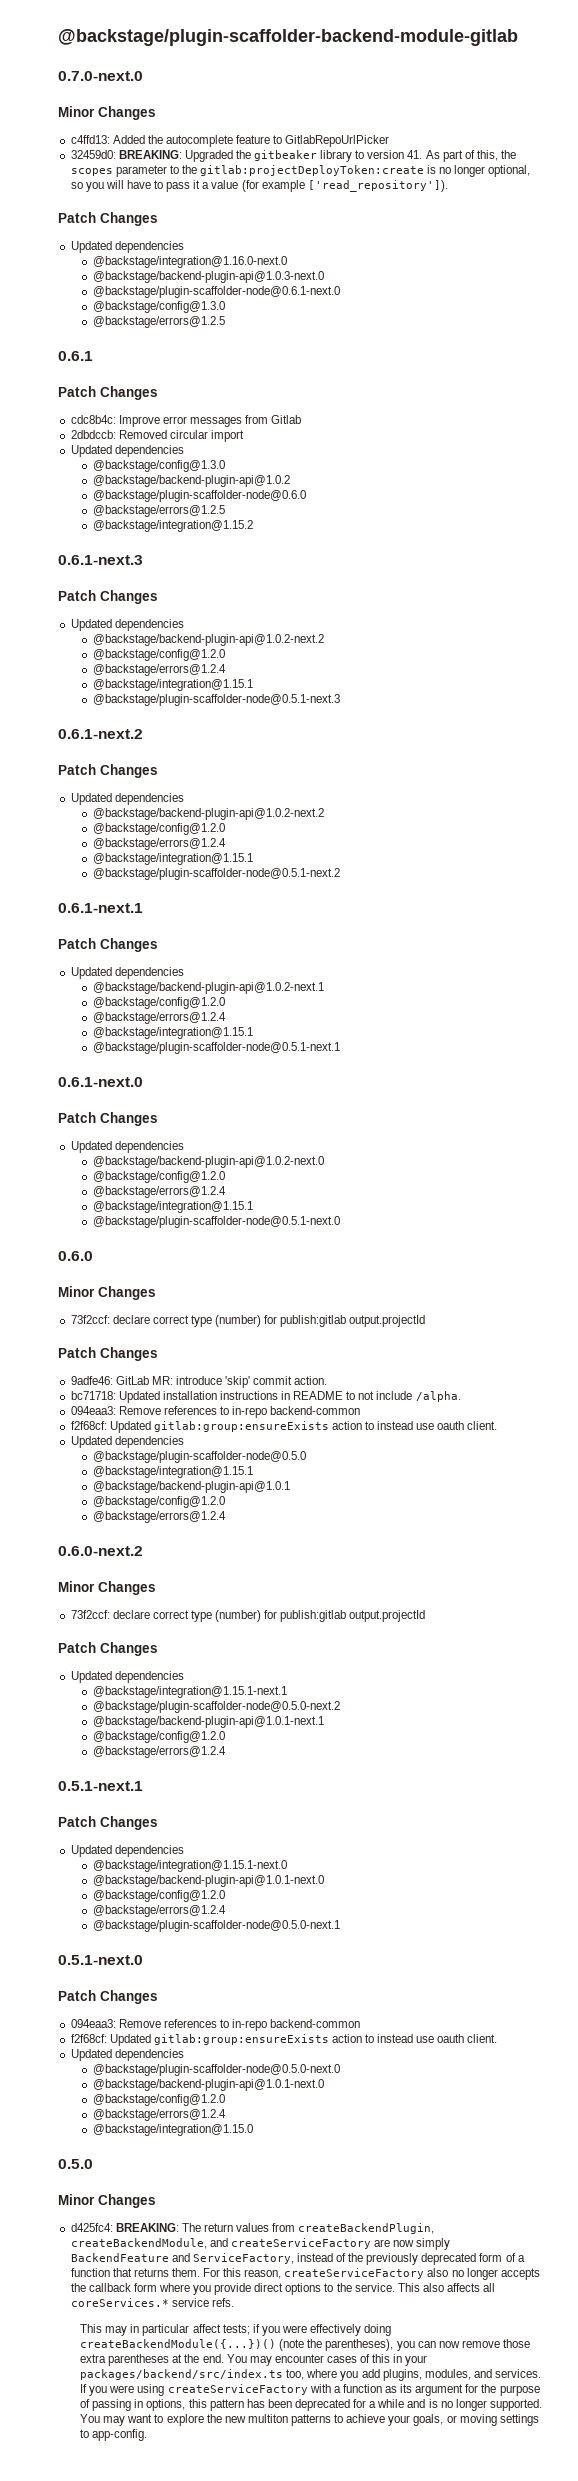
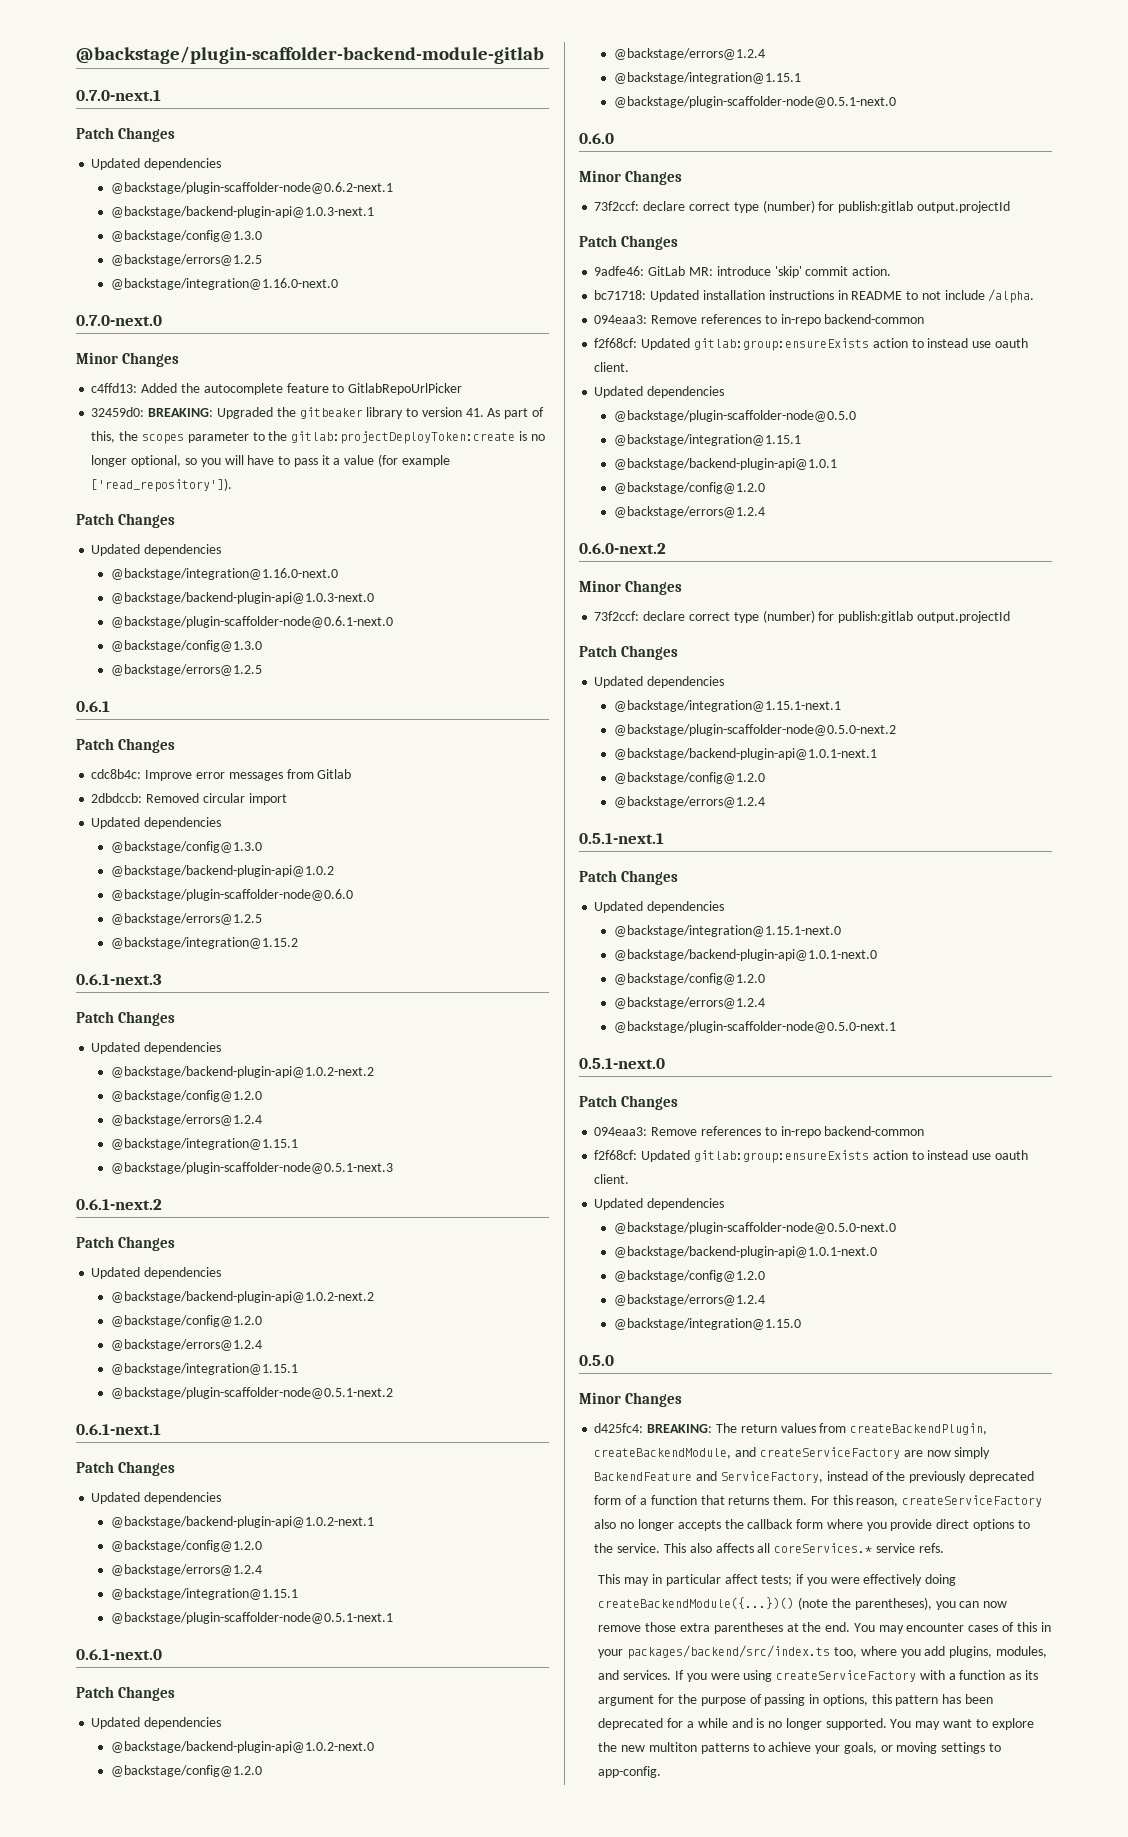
+ 0.7.0-next.1
+ Patch Changes
+ Updated dependencies
+ @backstage/plugin-scaffolder-node@0.6.2-next.1
+ @backstage/backend-plugin-api@1.0.3-next.1
+ @backstage/config@1.3.0
+ @backstage/errors@1.2.5
+ @backstage/integration@1.16.0-next.0

